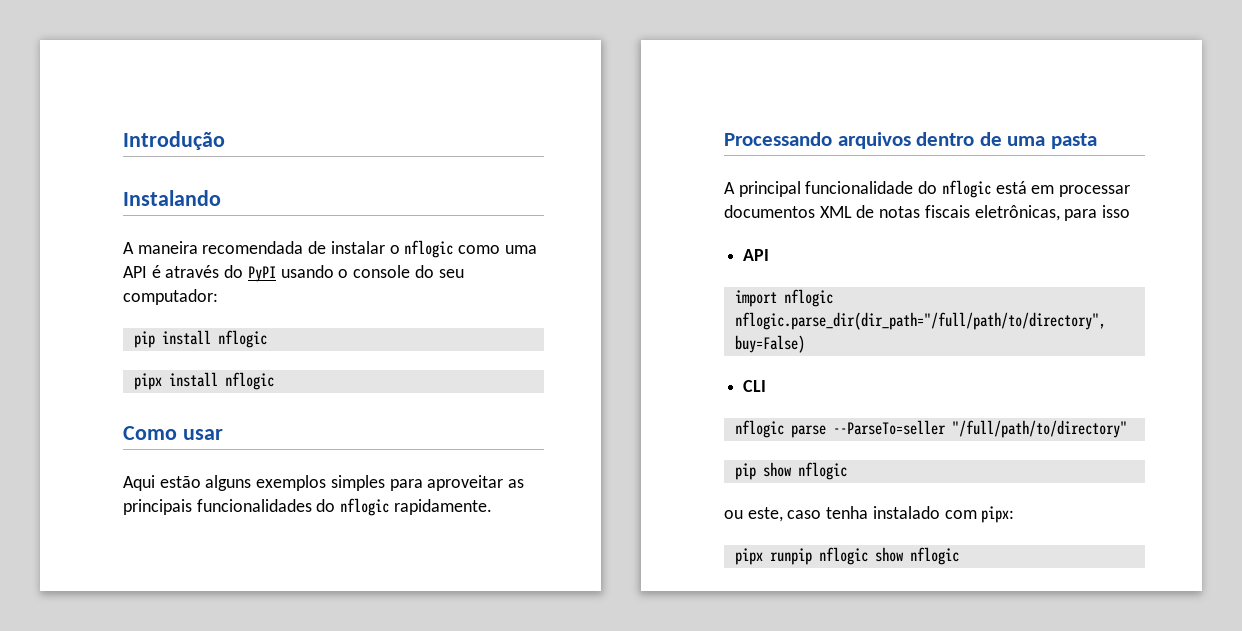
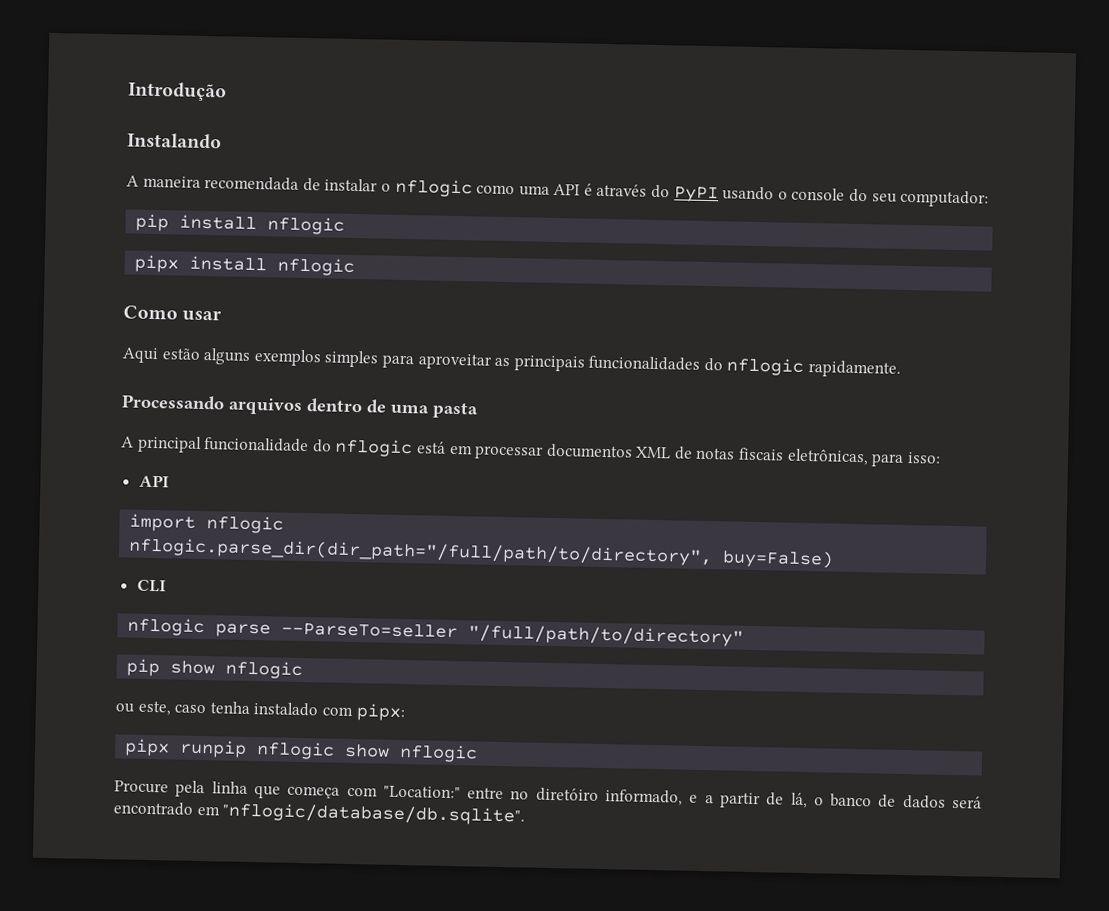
- A principal funcionalidade do nflogic está em processar documentos XML de notas fiscais eletrônicas, para isso
+ A principal funcionalidade do nflogic está em processar documentos XML de notas fiscais eletrônicas, para isso:
+ Procure pela linha que começa com "Location:" entre no diretóiro informado, e a partir de lá, o banco de dados será encontrado em "nflogic/database/db.sqlite".

